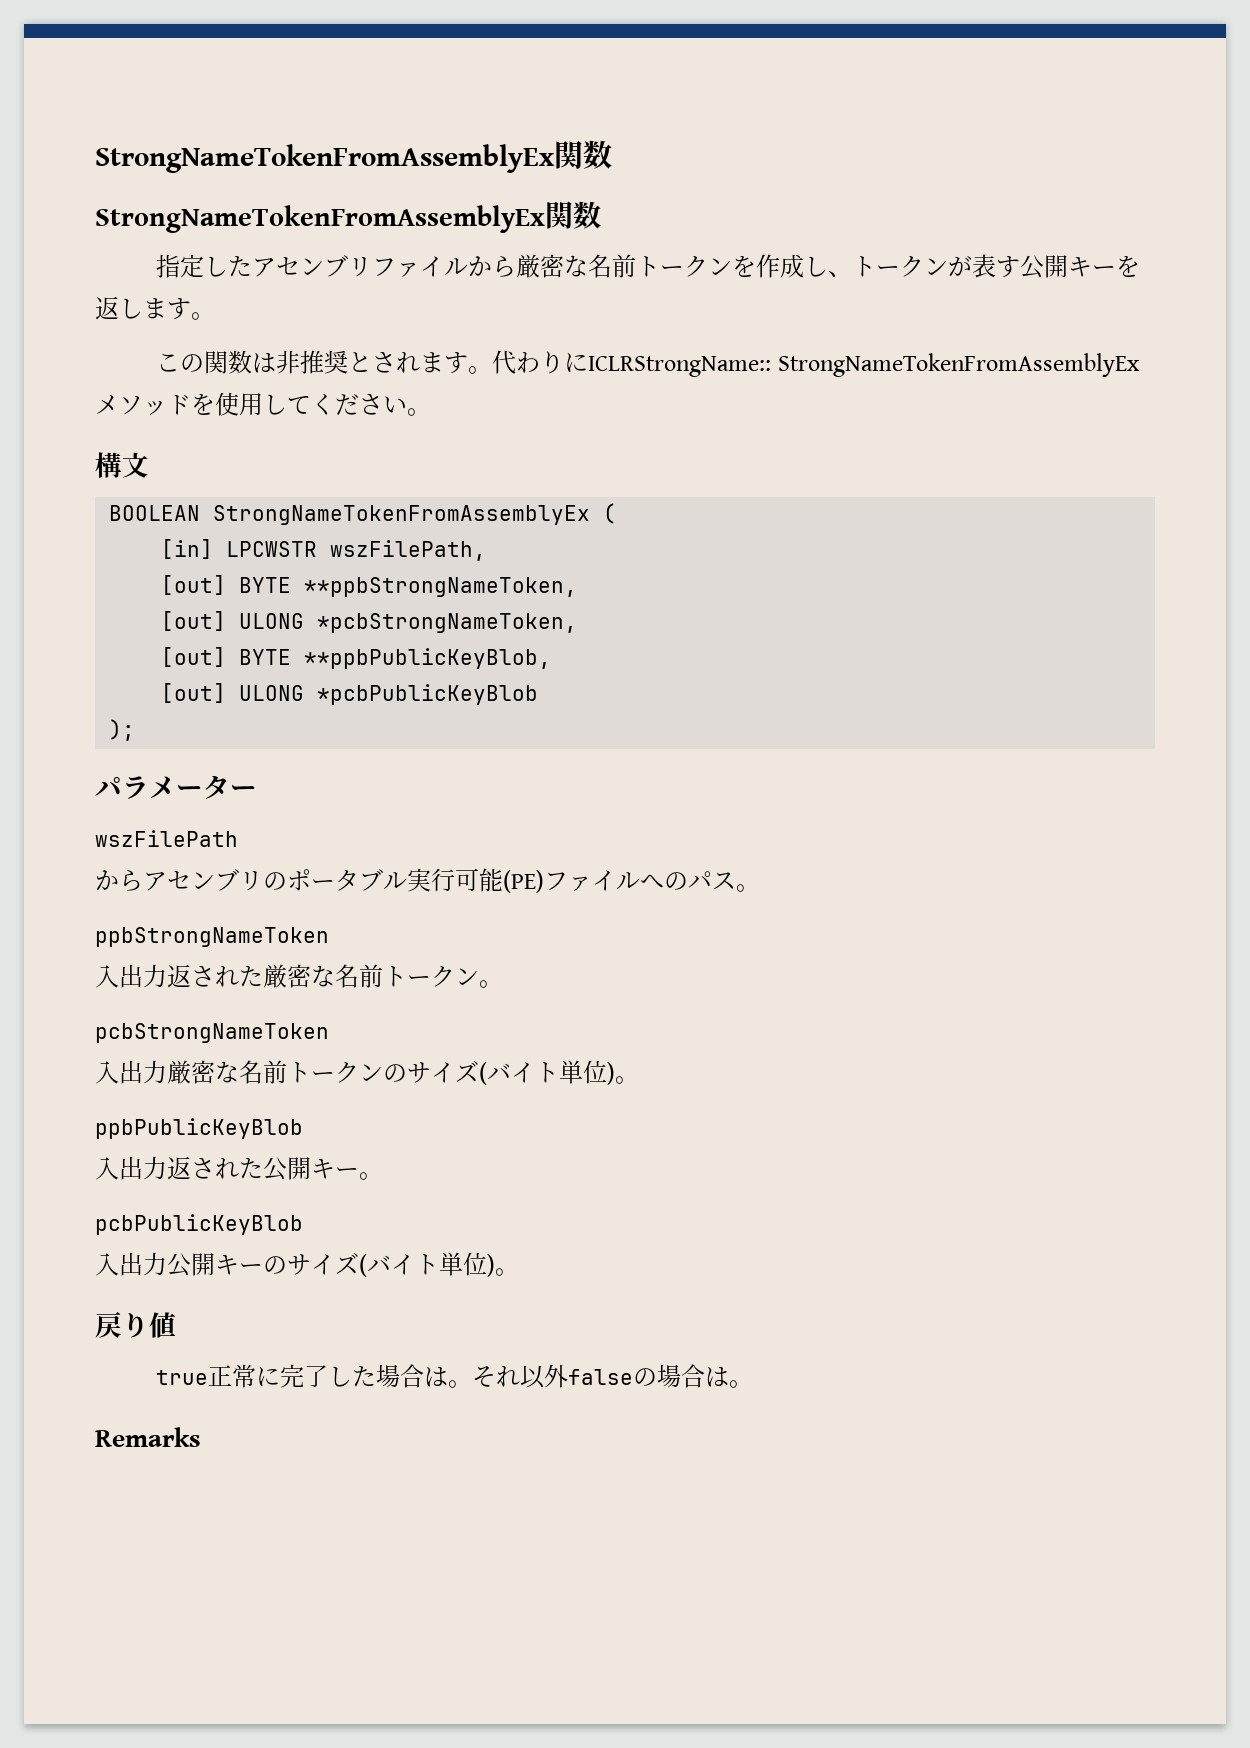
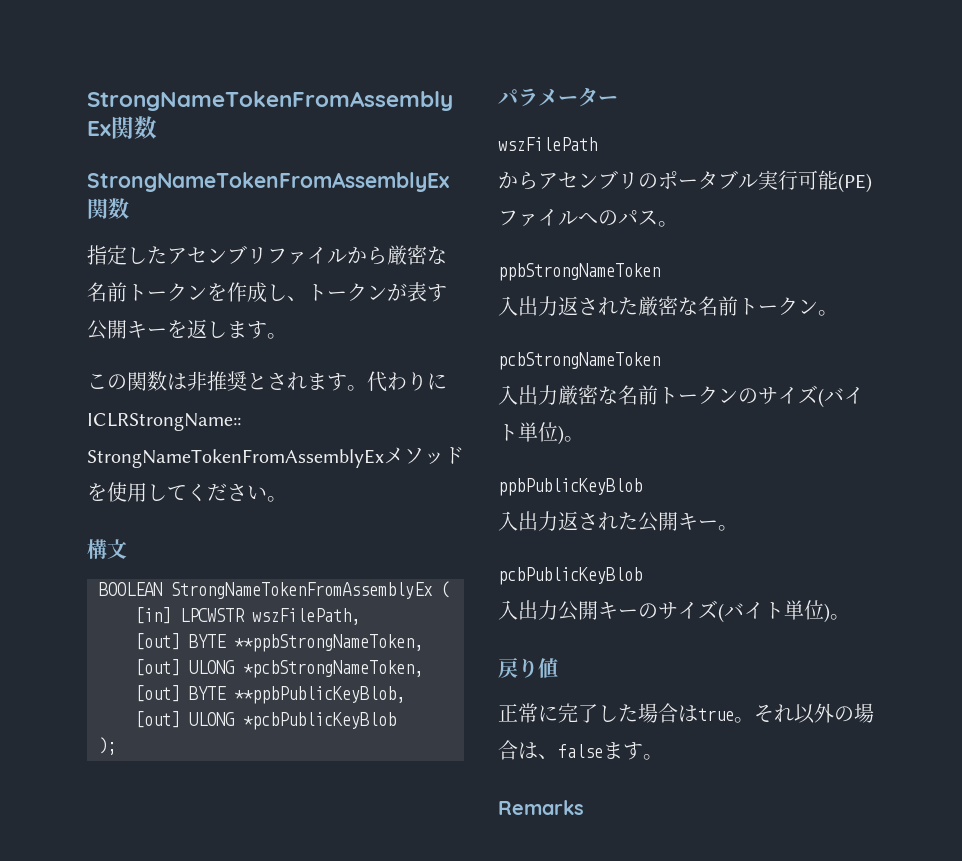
- true正常に完了した場合は。
+ 正常に完了した場合はtrue。
- それ以外falseの場合は。
+ それ以外の場合は、falseます。

